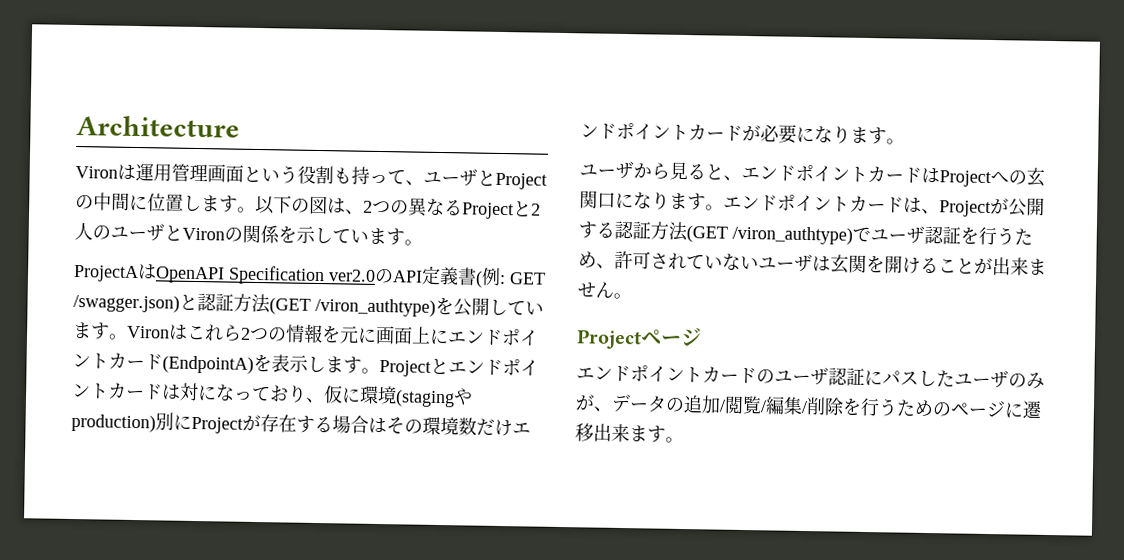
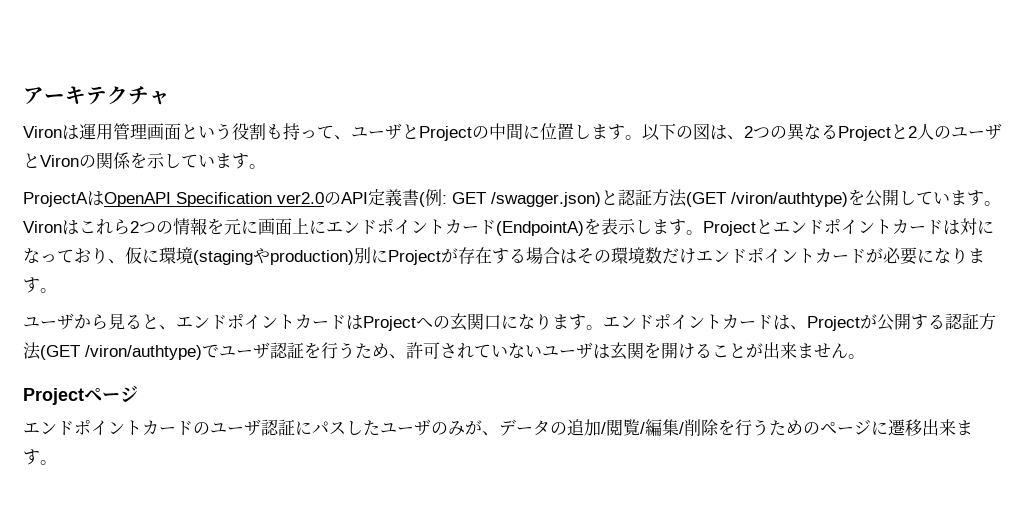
- Architecture
+ アーキテクチャ
- ProjectAはOpenAPI Specification ver2.0のAPI定義書(例: GET /swagger.json)と認証方法(GET /viron_authtype)を公開しています。
+ ProjectAはOpenAPI Specification ver2.0のAPI定義書(例: GET /swagger.json)と認証方法(GET /viron/authtype)を公開しています。
- エンドポイントカードは、Projectが公開する認証方法(GET /viron_authtype)でユーザ認証を行うため、許可されていないユーザは玄関を開けることが出来ません。
+ エンドポイントカードは、Projectが公開する認証方法(GET /viron/authtype)でユーザ認証を行うため、許可されていないユーザは玄関を開けることが出来ません。

